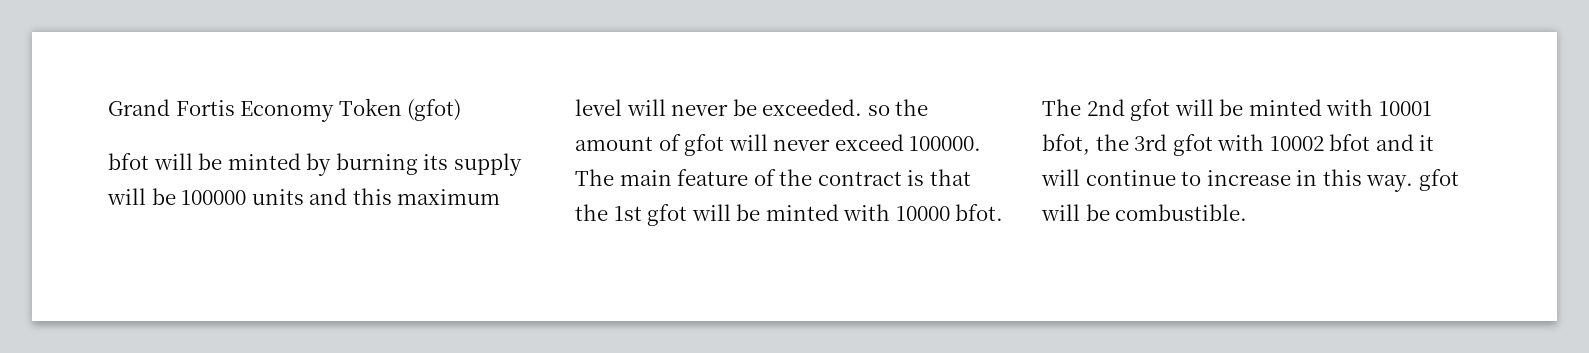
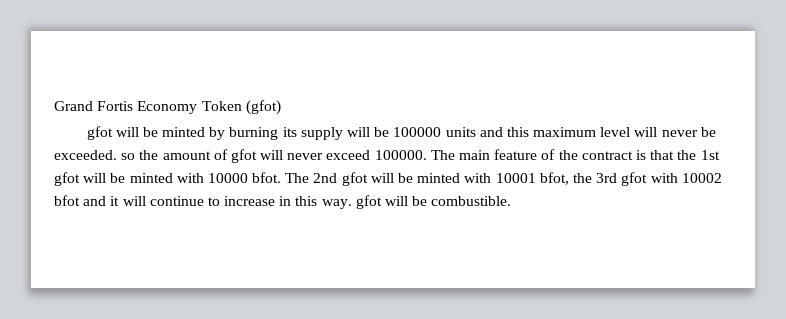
- bfot will be minted by burning its supply will be 100000 units and this maximum level will never be exceeded. so the amount of gfot will never exceed 100000.
+ gfot will be minted by burning its supply will be 100000 units and this maximum level will never be exceeded. so the amount of gfot will never exceed 100000.

